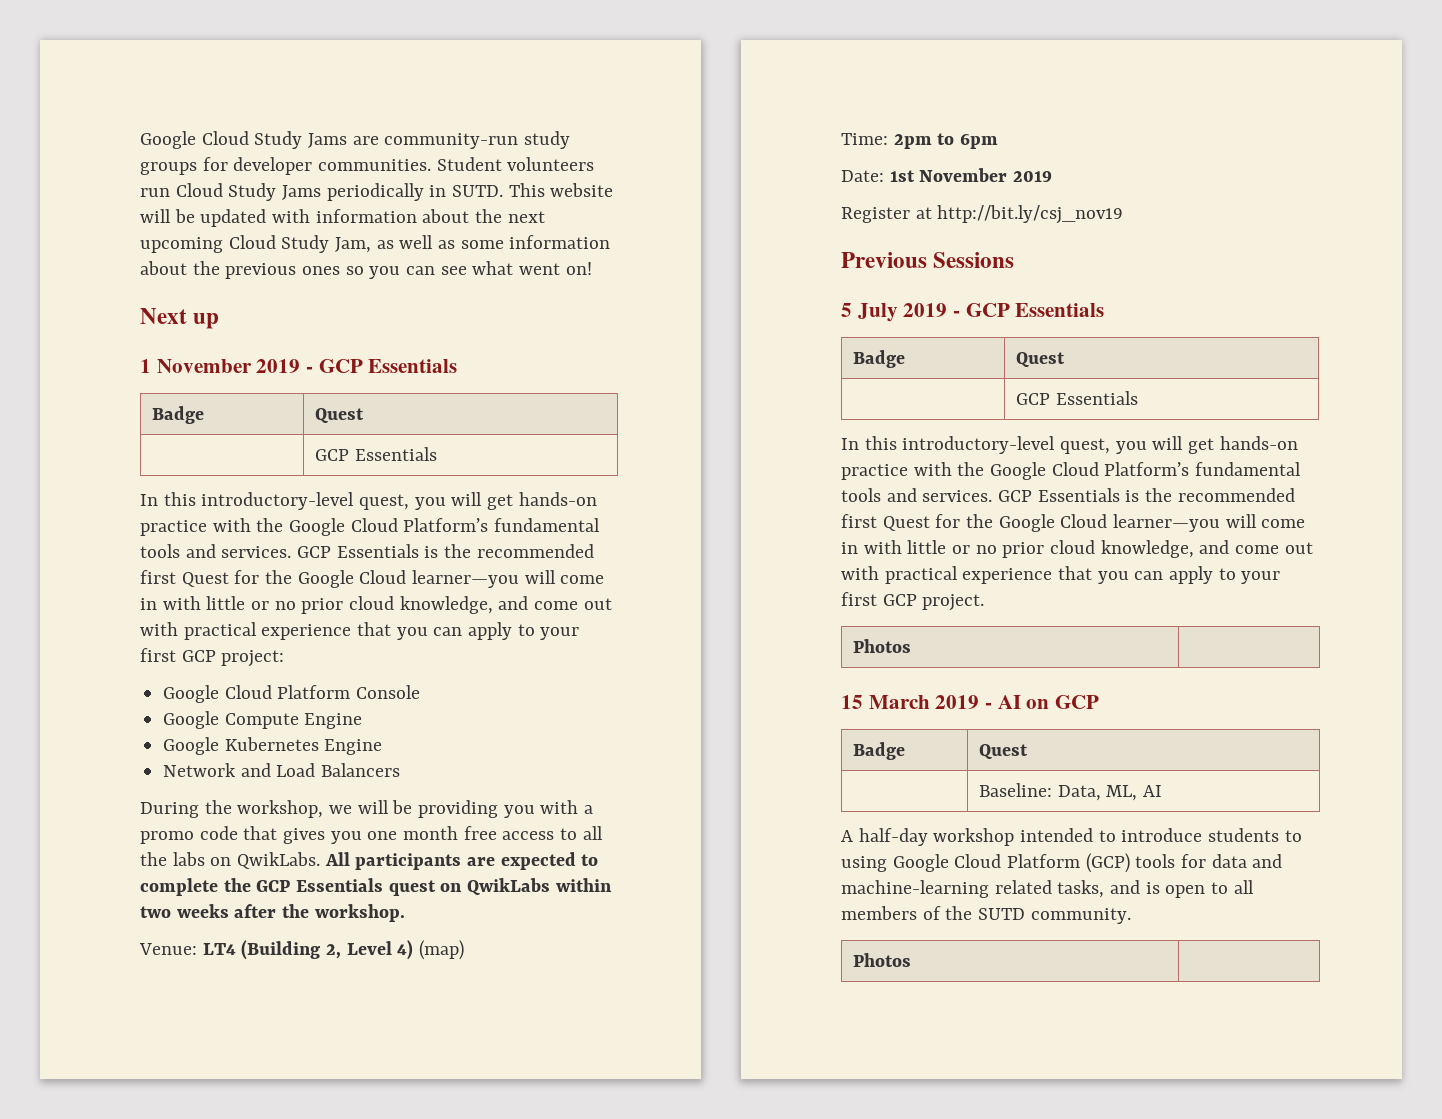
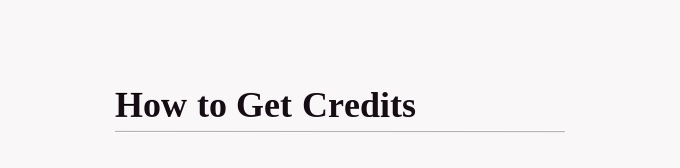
- Google Cloud Study Jams are community-run study groups for developer communities. Student volunteers run Cloud Study Jams periodically in SUTD. This website will be updated with information about the next upcoming Cloud Study Jam, as well as some information about the previous ones so you can see what went on!
- Next up
- 1 November 2019 - GCP Essentials
- Badge | Quest
- | GCP Essentials
- In this introductory-level quest, you will get hands-on practice with the Google Cloud Platform’s fundamental tools and services. GCP Essentials is the recommended first Quest for the Google Cloud learner—you will come in with little or no prior cloud knowledge, and come out with practical experience that you can apply to your first GCP project:
- Google Cloud Platform Console
- Google Compute Engine
- Google Kubernetes Engine
- Network and Load Balancers
- During the workshop, we will be providing you with a promo code that gives you one month free access to all the labs on QwikLabs. All participants are expected to complete the GCP Essentials quest on QwikLabs within two weeks after the workshop.
- Venue: LT4 (Building 2, Level 4) (map)
- Time: 2pm to 6pm
- Date: 1st November 2019
- Register at http://bit.ly/csj_nov19
- Previous Sessions
- 5 July 2019 - GCP Essentials
- Badge | Quest
- | GCP Essentials
- In this introductory-level quest, you will get hands-on practice with the Google Cloud Platform’s fundamental tools and services. GCP Essentials is the recommended first Quest for the Google Cloud learner—you will come in with little or no prior cloud knowledge, and come out with practical experience that you can apply to your first GCP project.
- Photos |
- 15 March 2019 - AI on GCP
- Badge | Quest
- | Baseline: Data, ML, AI
- A half-day workshop intended to introduce students to using Google Cloud Platform (GCP) tools for data and machine-learning related tasks, and is open to all members of the SUTD community.
- Photos |
+ How to Get Credits

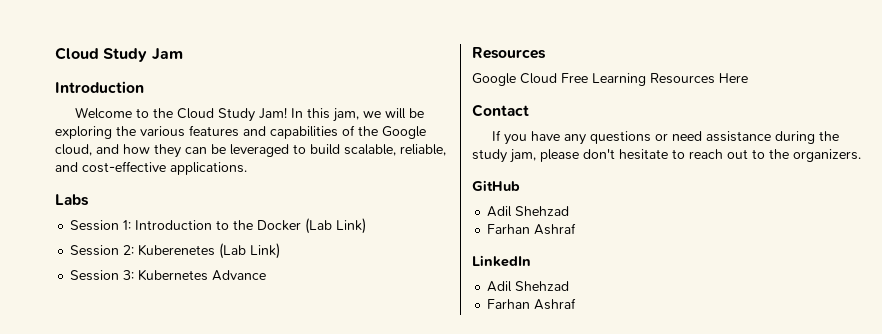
- How to Get Credits
+ Cloud Study Jam
+ Introduction
+ Welcome to the Cloud Study Jam! In this jam, we will be exploring the various features and capabilities of the Google cloud, and how they can be leveraged to build scalable, reliable, and cost-effective applications.
+ Labs
+ Session 1: Introduction to the Docker (Lab Link)
+ Session 2: Kuberenetes (Lab Link)
+ Session 3: Kubernetes Advance
+ Resources
+ Google Cloud Free Learning Resources Here
+ Contact
+ If you have any questions or need assistance during the study jam, please don't hesitate to reach out to the organizers.
+ GitHub
+ Adil Shehzad
+ Farhan Ashraf
+ LinkedIn
+ Adil Shehzad
+ Farhan Ashraf

